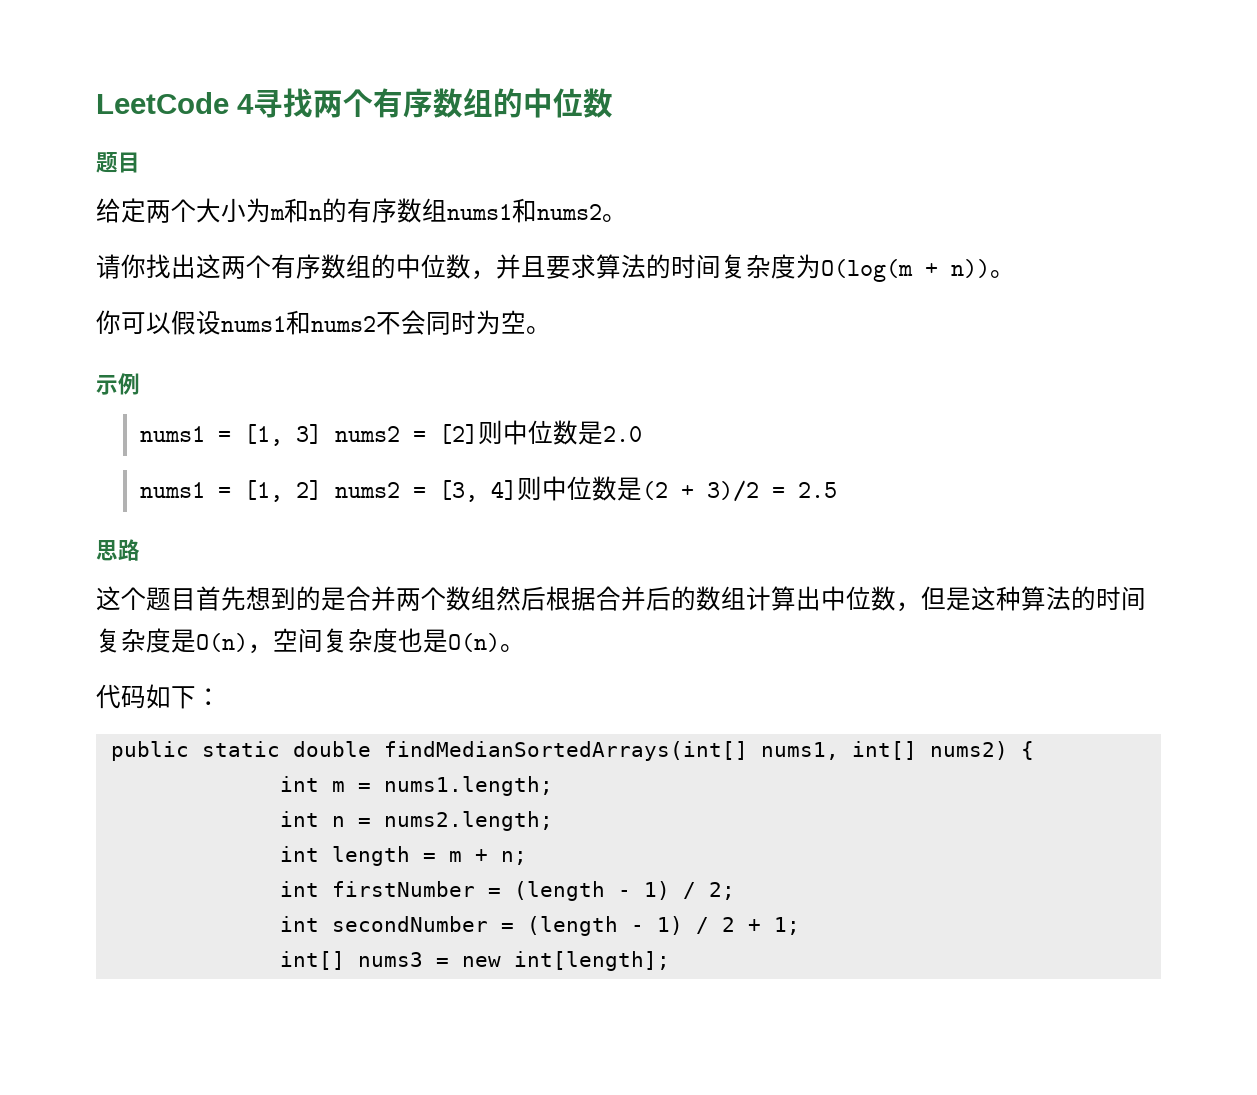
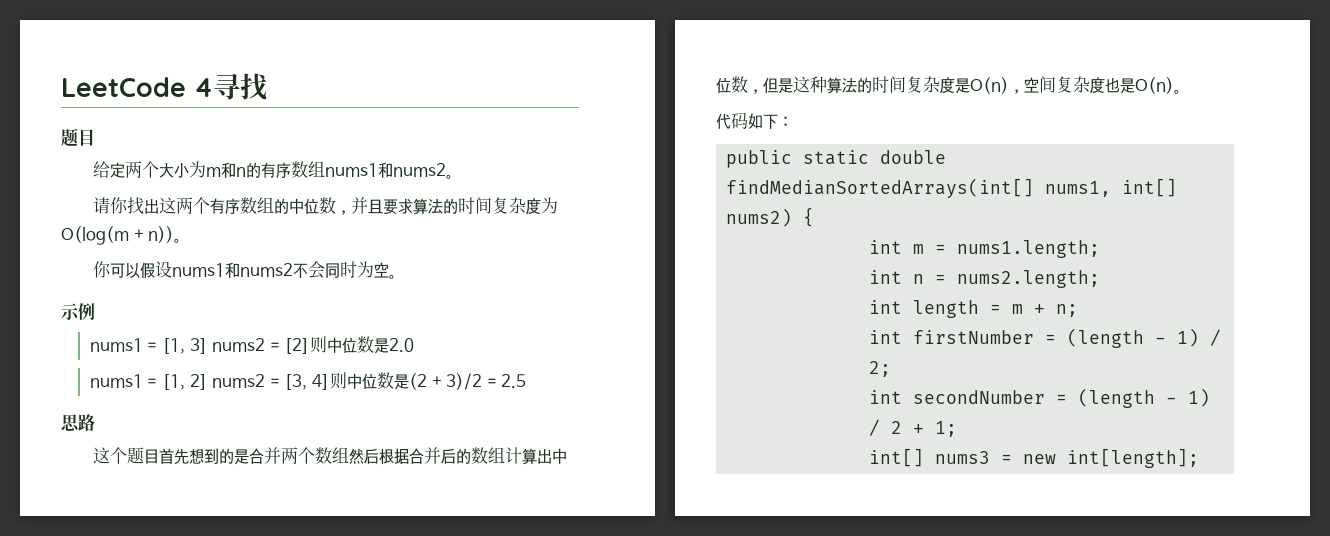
- LeetCode 4寻找两个有序数组的中位数
+ LeetCode 4寻找

